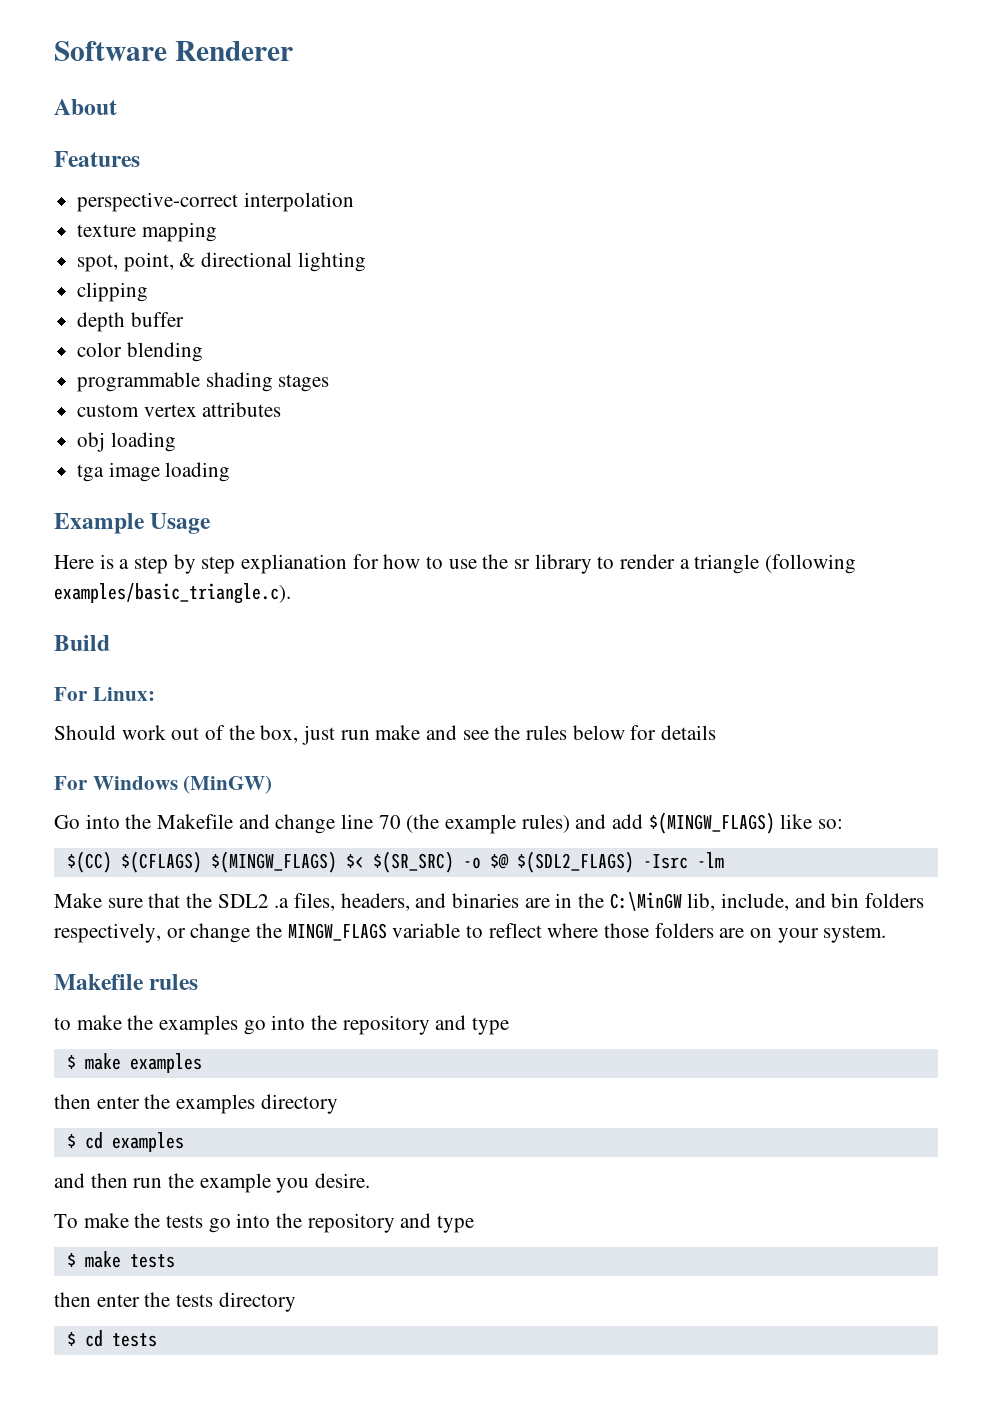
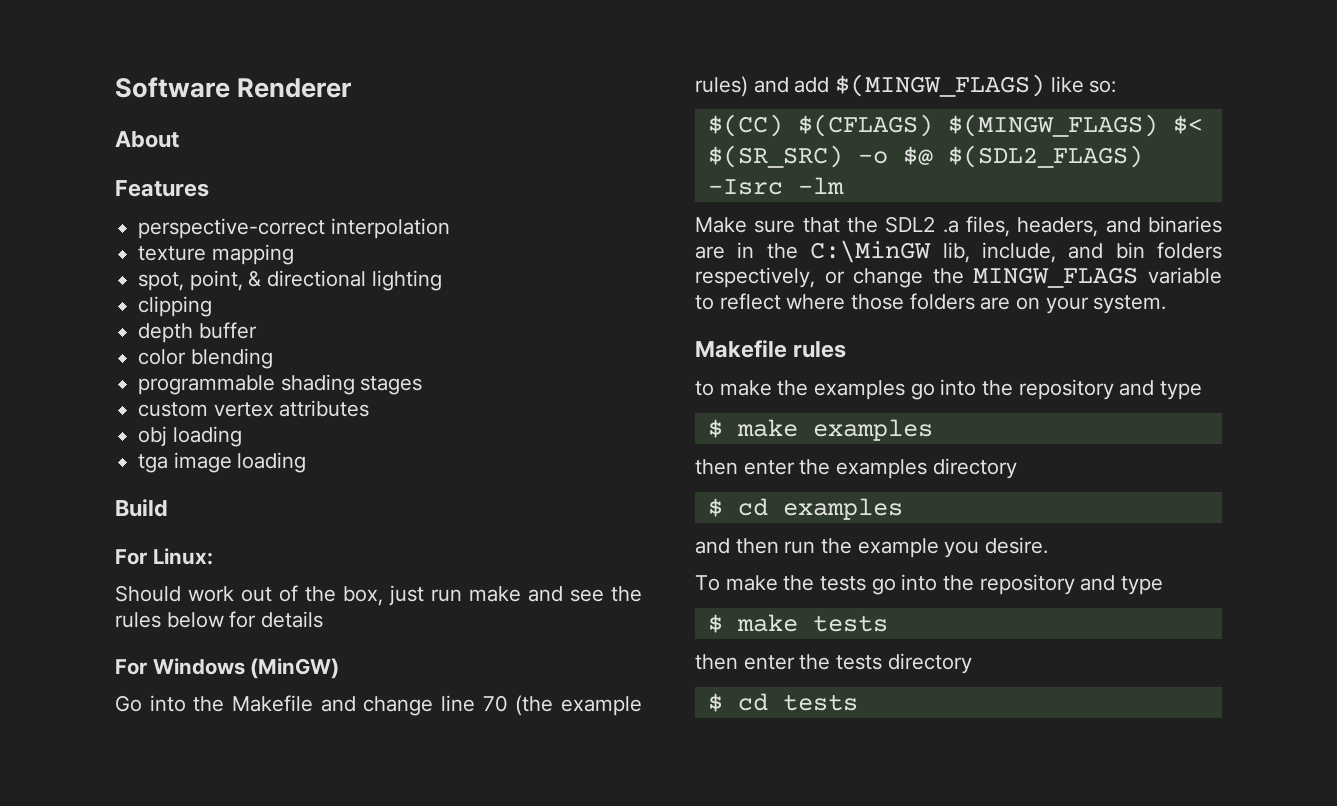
- Example Usage
- Here is a step by step explianation for how to use the sr library to render a triangle (following examples/basic_triangle.c).

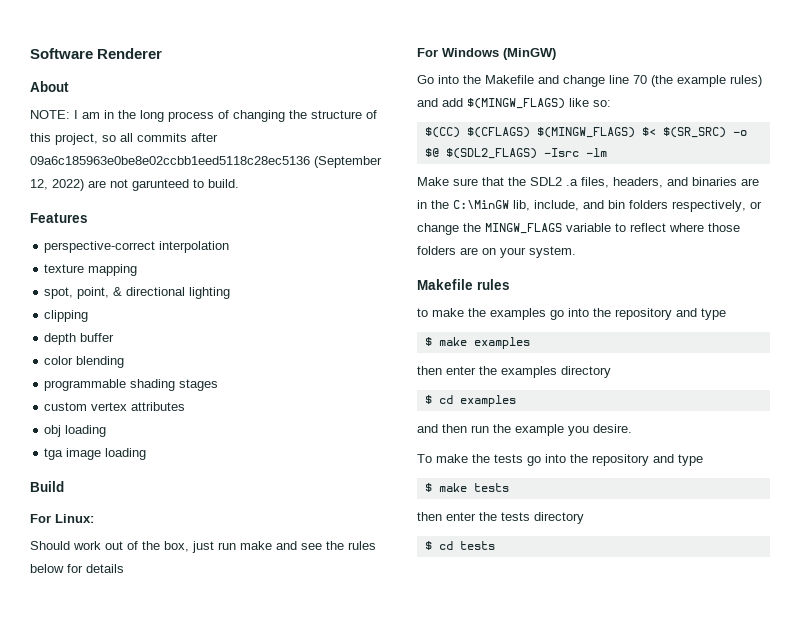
+ NOTE: I am in the long process of changing the structure of this project, so all commits after 09a6c185963e0be8e02ccbb1eed5118c28ec5136 (September 12, 2022) are not garunteed to build.

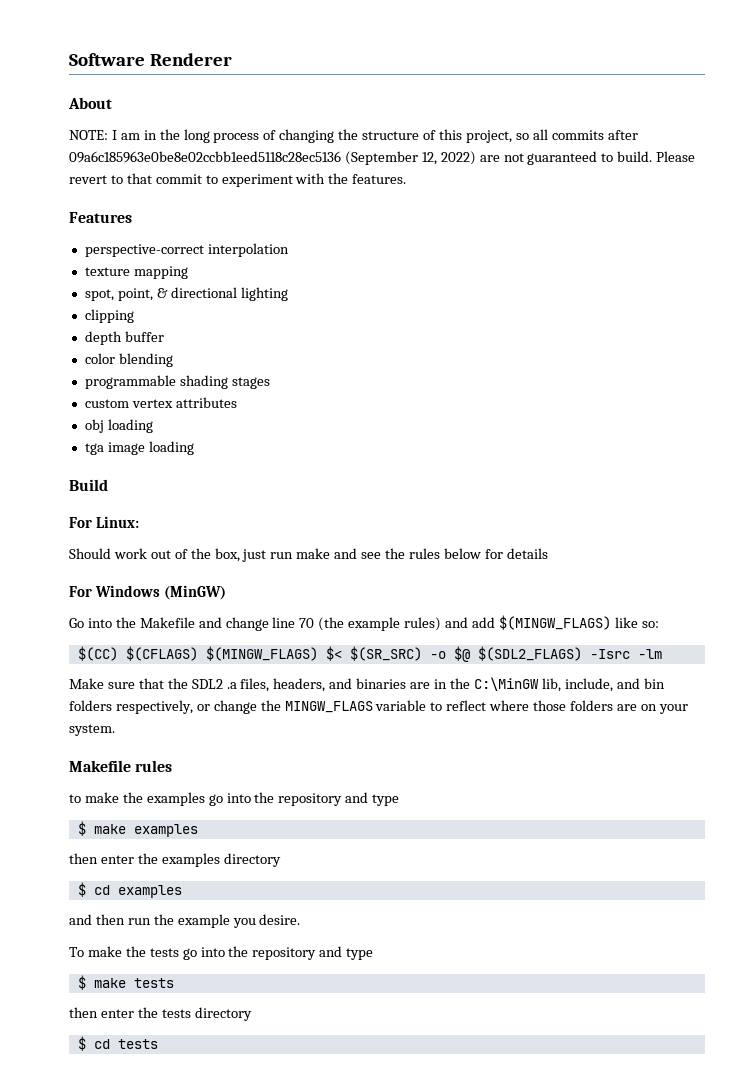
- NOTE: I am in the long process of changing the structure of this project, so all commits after 09a6c185963e0be8e02ccbb1eed5118c28ec5136 (September 12, 2022) are not garunteed to build.
+ NOTE: I am in the long process of changing the structure of this project, so all commits after 09a6c185963e0be8e02ccbb1eed5118c28ec5136 (September 12, 2022) are not guaranteed to build. Please revert to that commit to experiment with the features.

